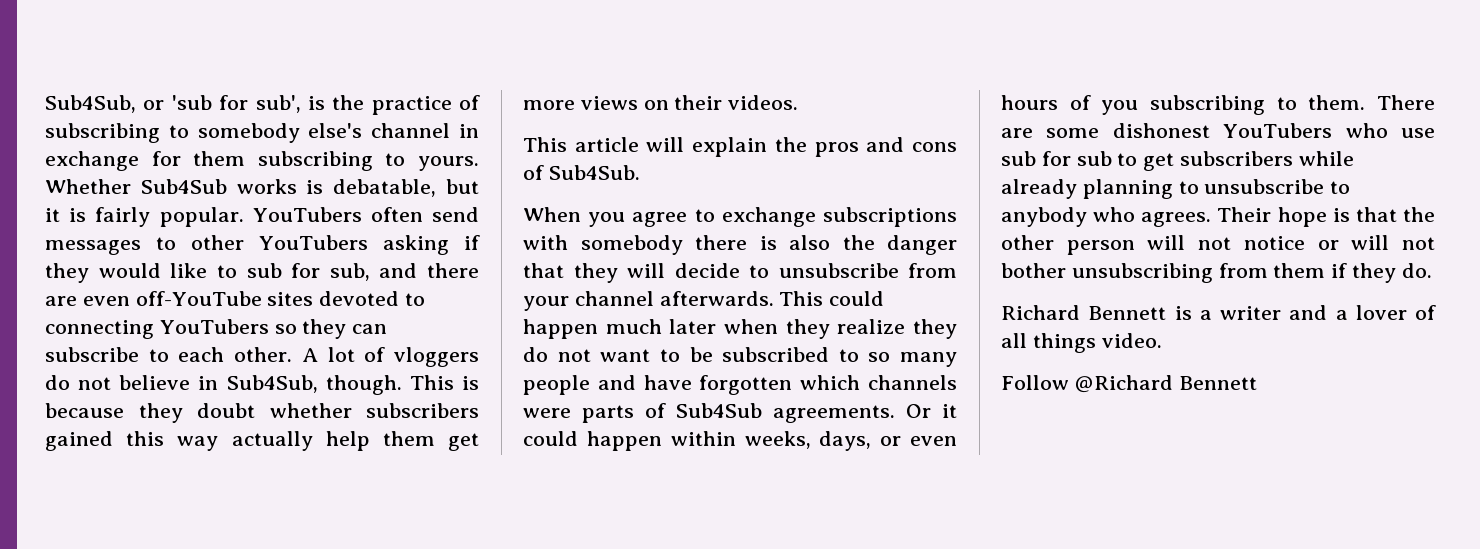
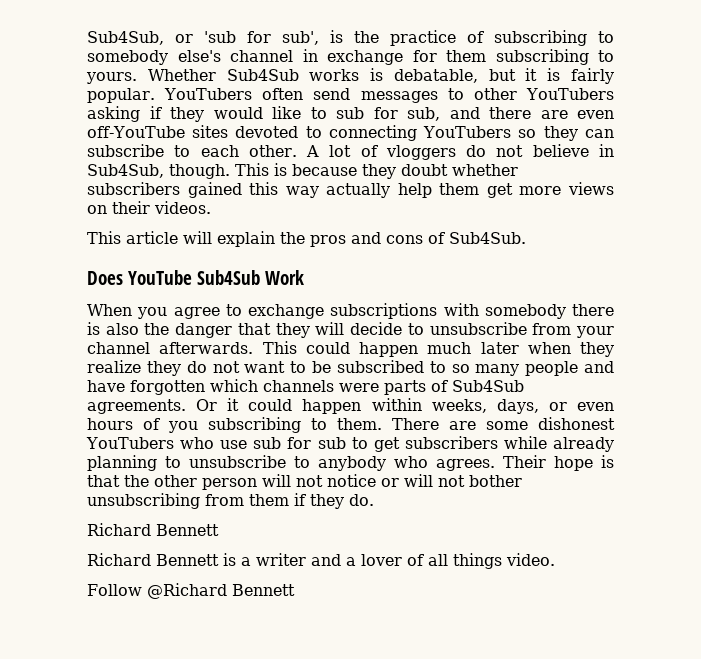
+ Does YouTube Sub4Sub Work
  Their hope is that the other person will not notice or will not bother unsubscribing from them if they do.
+ Richard Bennett

